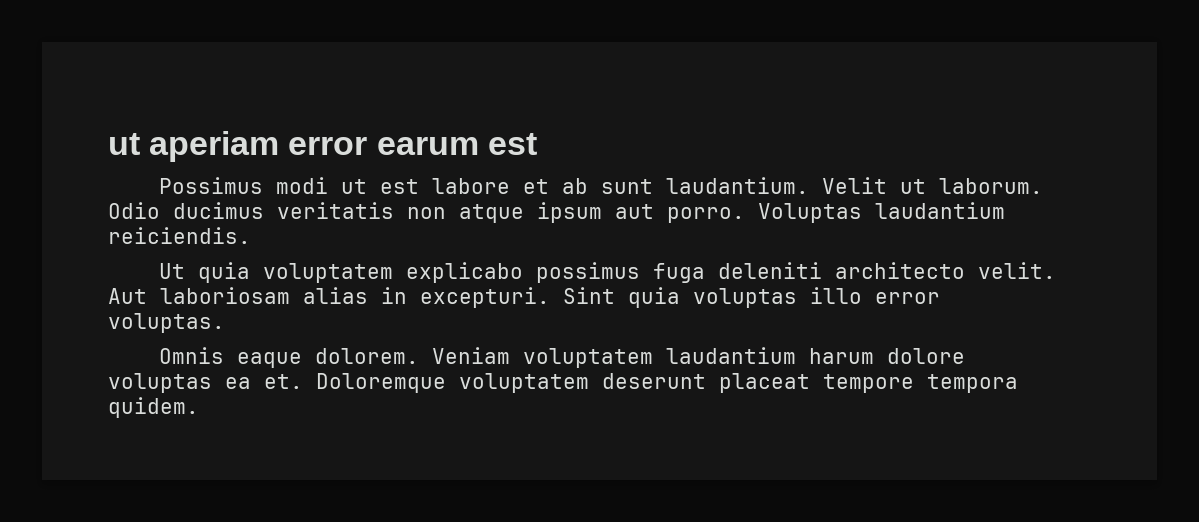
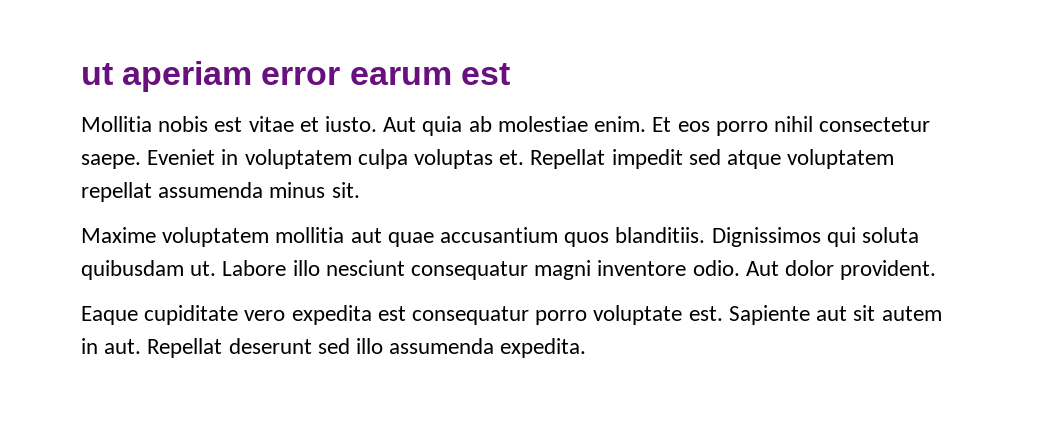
- Possimus modi ut est labore et ab sunt laudantium. Velit ut laborum. Odio ducimus veritatis non atque ipsum aut porro. Voluptas laudantium reiciendis.
- Ut quia voluptatem explicabo possimus fuga deleniti architecto velit. Aut laboriosam alias in excepturi. Sint quia voluptas illo error voluptas.
- Omnis eaque dolorem. Veniam voluptatem laudantium harum dolore voluptas ea et. Doloremque voluptatem deserunt placeat tempore tempora quidem.
+ Mollitia nobis est vitae et iusto. Aut quia ab molestiae enim. Et eos porro nihil consectetur saepe. Eveniet in voluptatem culpa voluptas et. Repellat impedit sed atque voluptatem repellat assumenda minus sit.
+ Maxime voluptatem mollitia aut quae accusantium quos blanditiis. Dignissimos qui soluta quibusdam ut. Labore illo nesciunt consequatur magni inventore odio. Aut dolor provident.
+ Eaque cupiditate vero expedita est consequatur porro voluptate est. Sapiente aut sit autem in aut. Repellat deserunt sed illo assumenda expedita.

